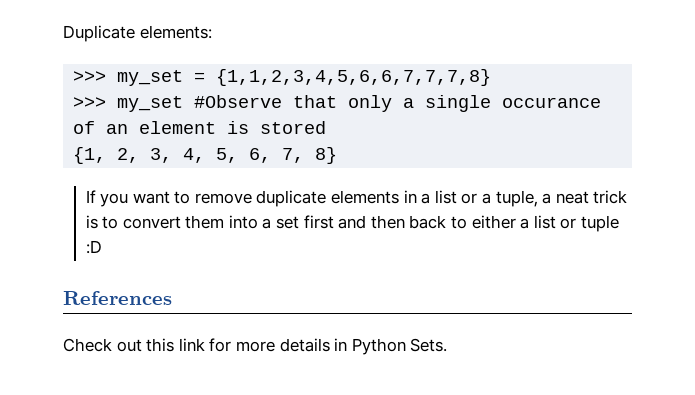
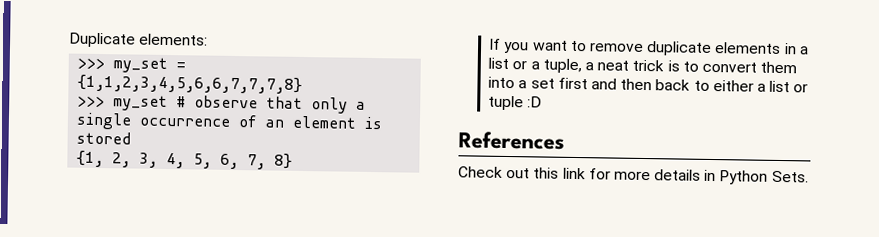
- >>> my_set #Observe that only a single occurance of an element is stored
+ >>> my_set # observe that only a single occurrence of an element is stored

